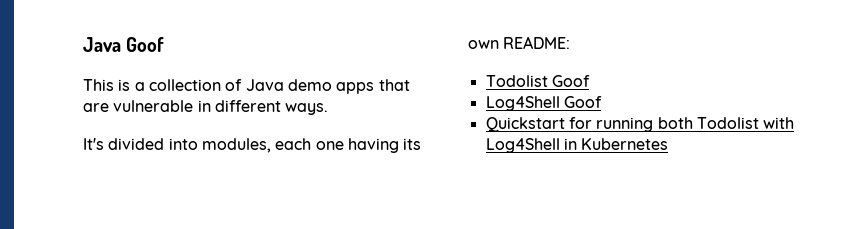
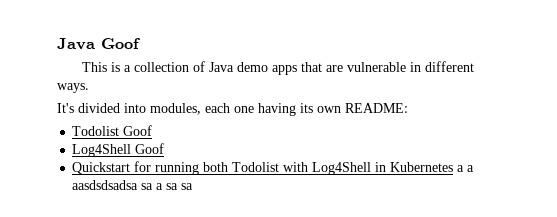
- Quickstart for running both Todolist with Log4Shell in Kubernetes
+ Quickstart for running both Todolist with Log4Shell in Kubernetes a a aasdsdsadsa sa a sa sa

